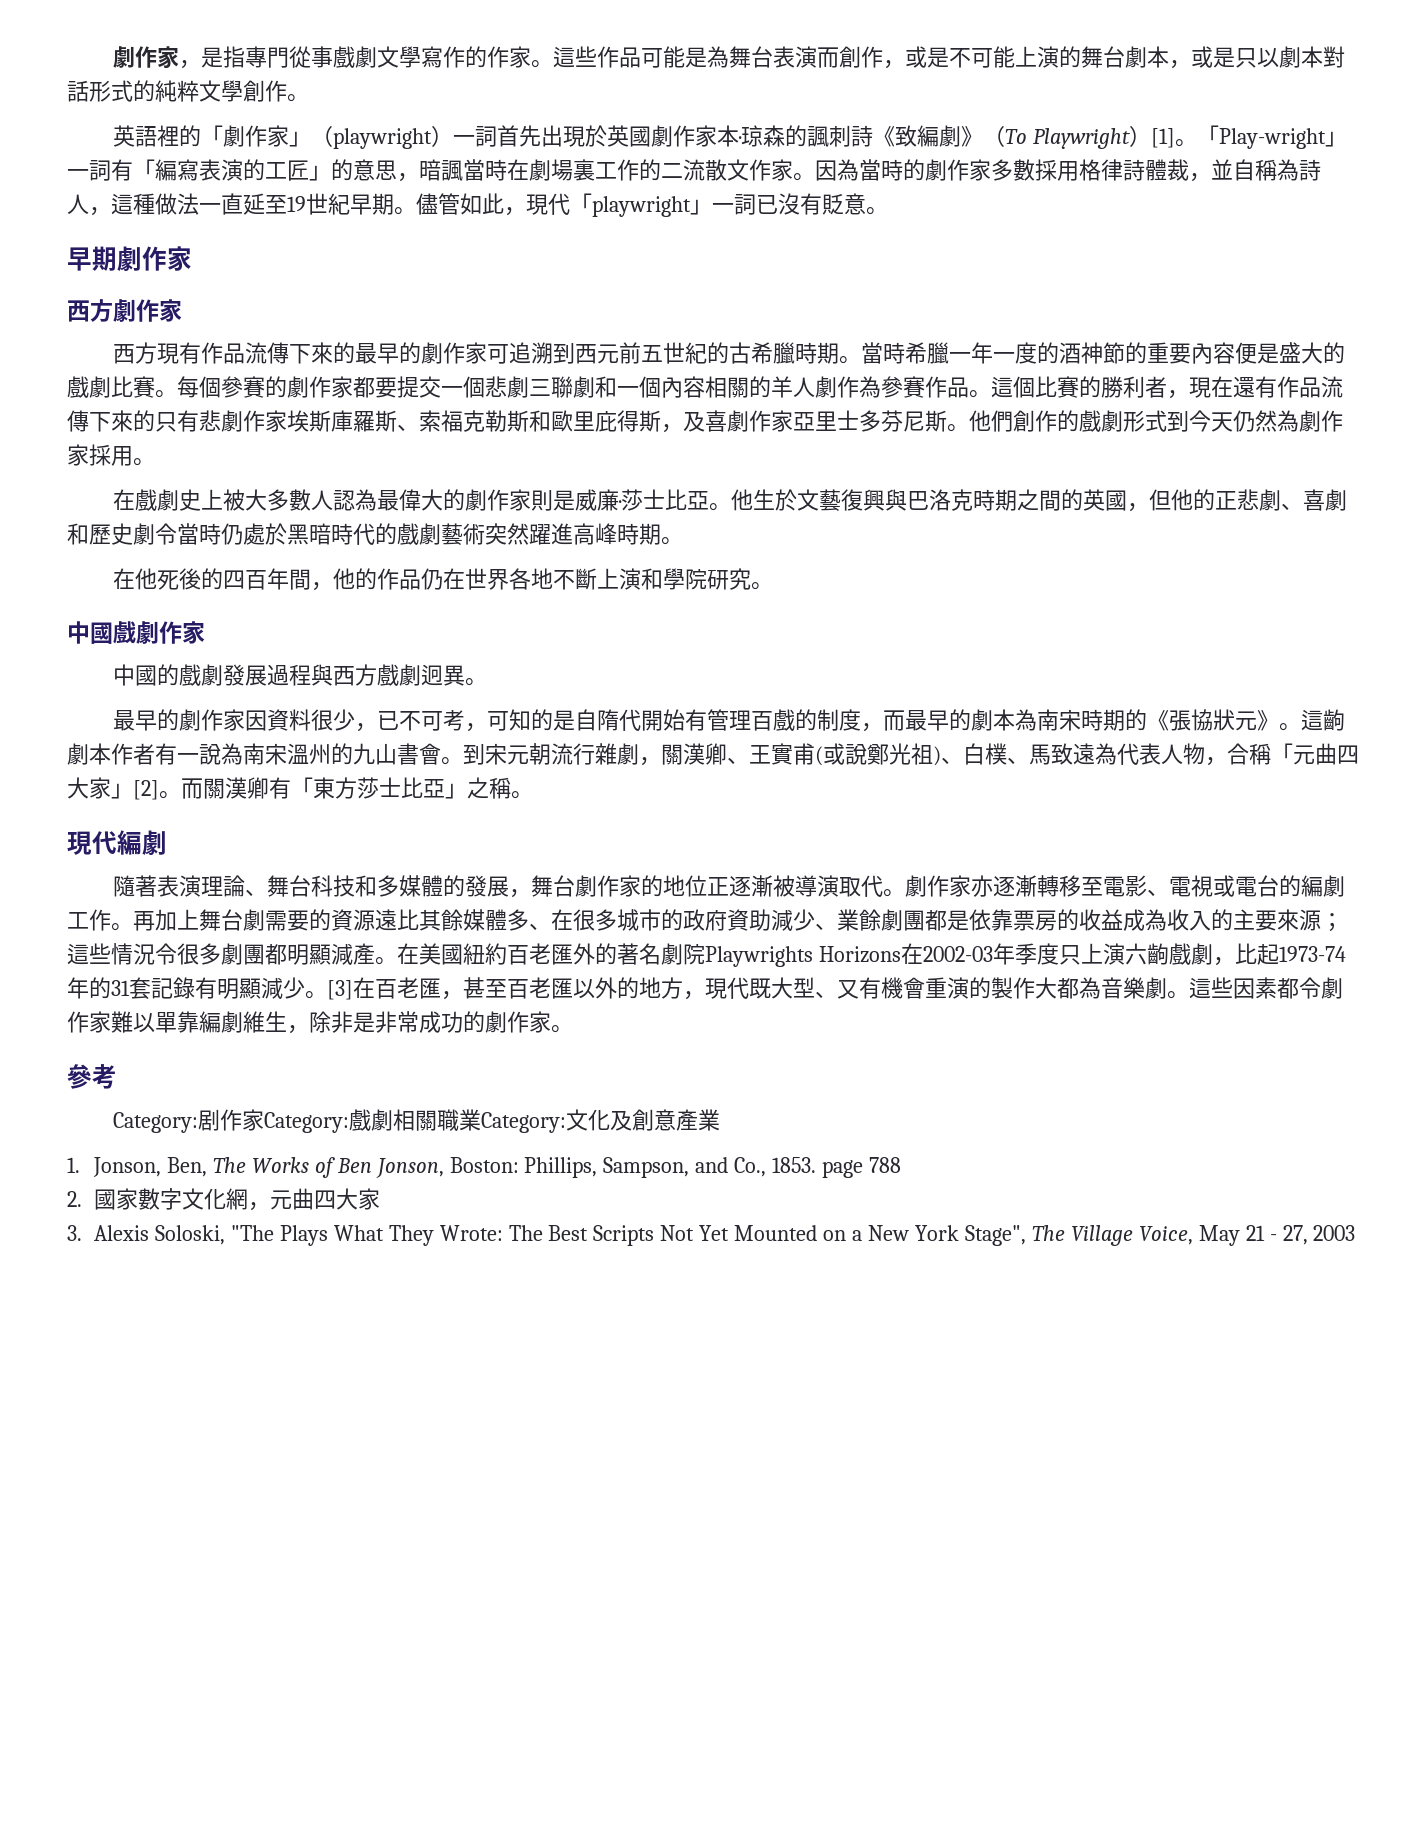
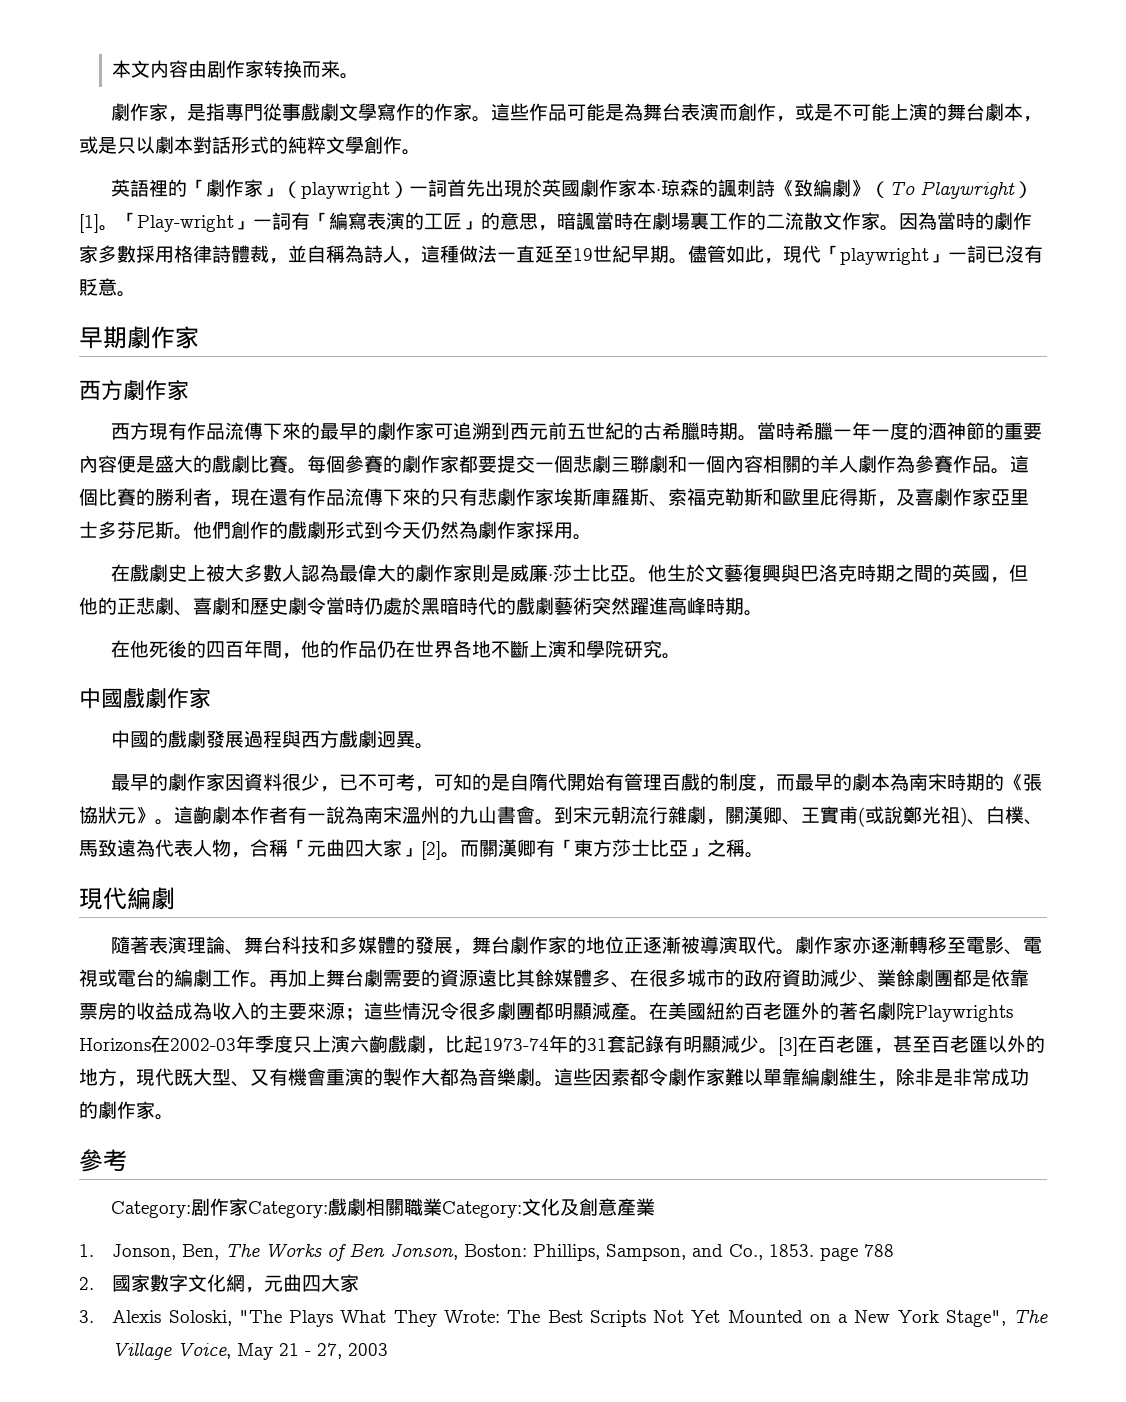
+ 本文内容由剧作家转换而来。

